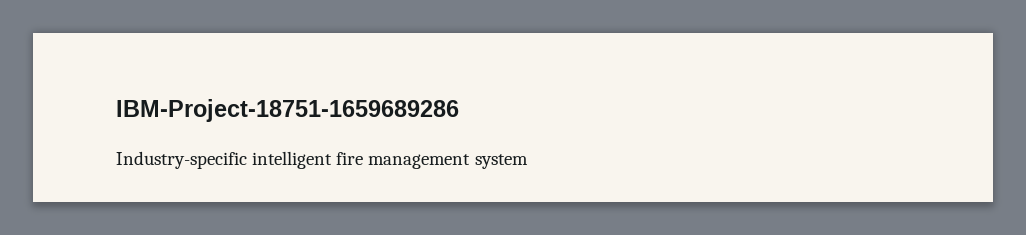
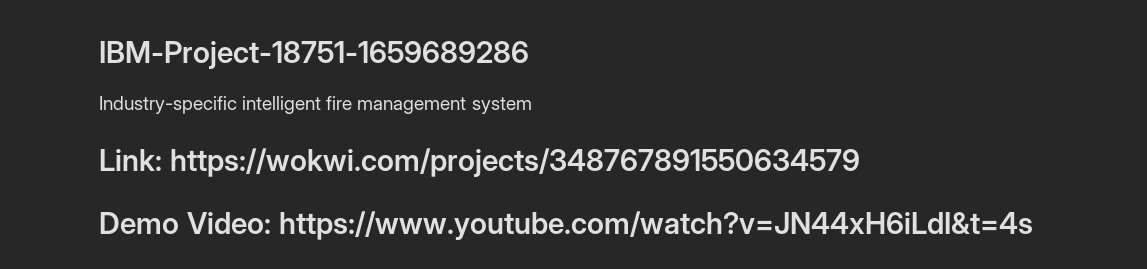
+ Link: https://wokwi.com/projects/348767891550634579
+ Demo Video: https://www.youtube.com/watch?v=JN44xH6iLdI&t=4s

